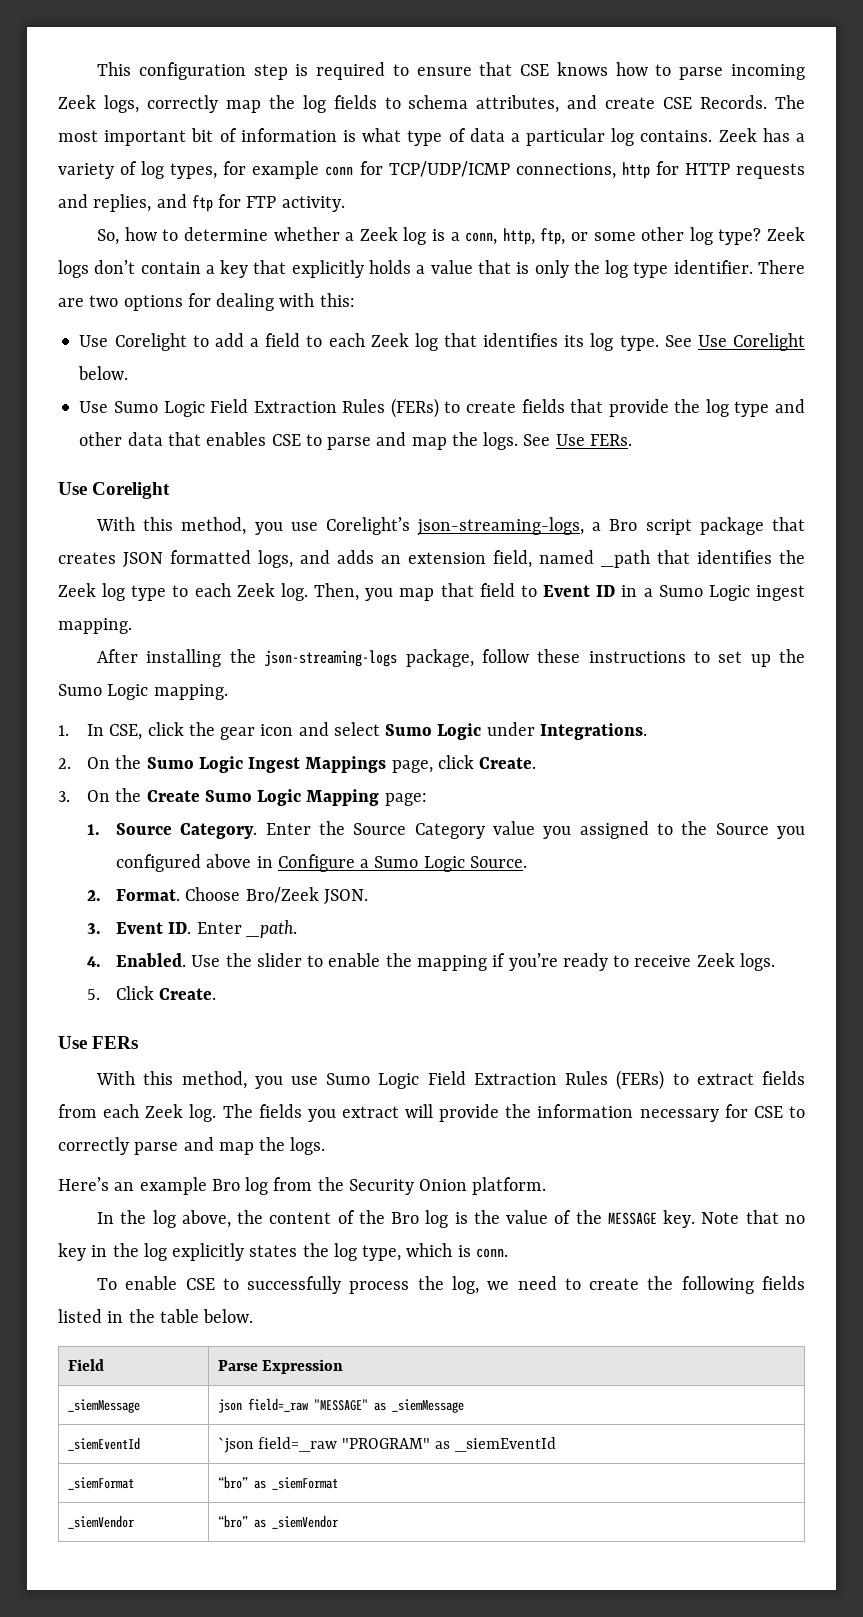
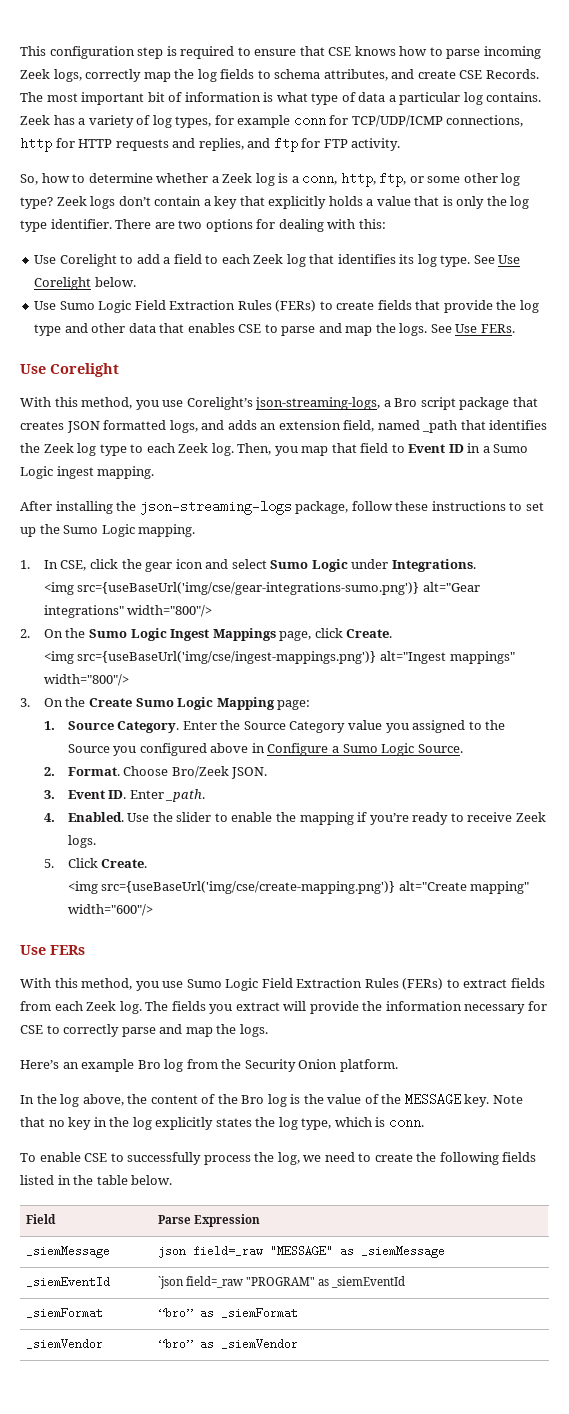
+ <img src={useBaseUrl('img/cse/gear-integrations-sumo.png')} alt="Gear integrations" width="800"/>
+ <img src={useBaseUrl('img/cse/ingest-mappings.png')} alt="Ingest mappings" width="800"/>
+ <img src={useBaseUrl('img/cse/create-mapping.png')} alt="Create mapping" width="600"/>

